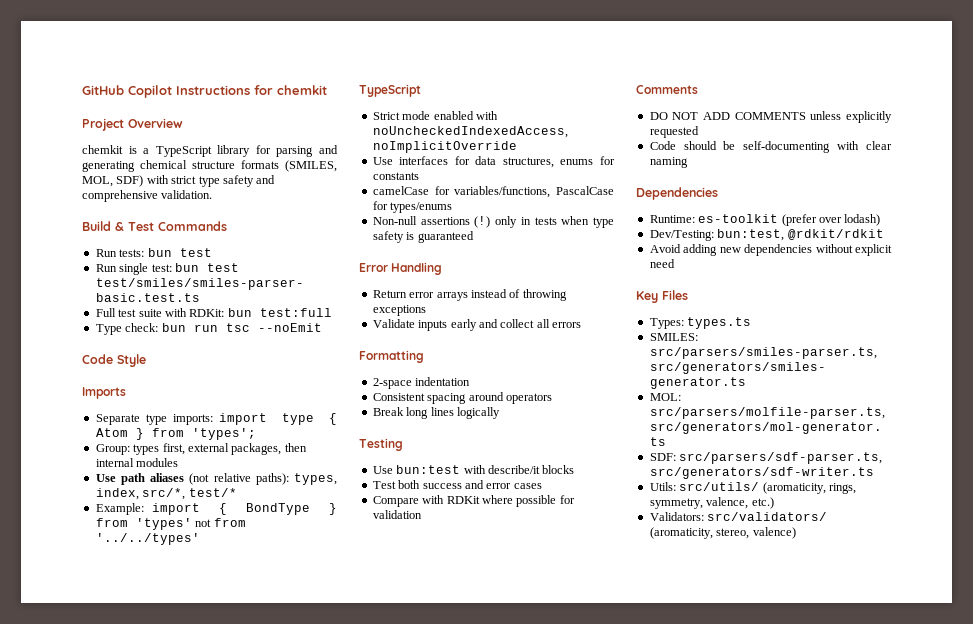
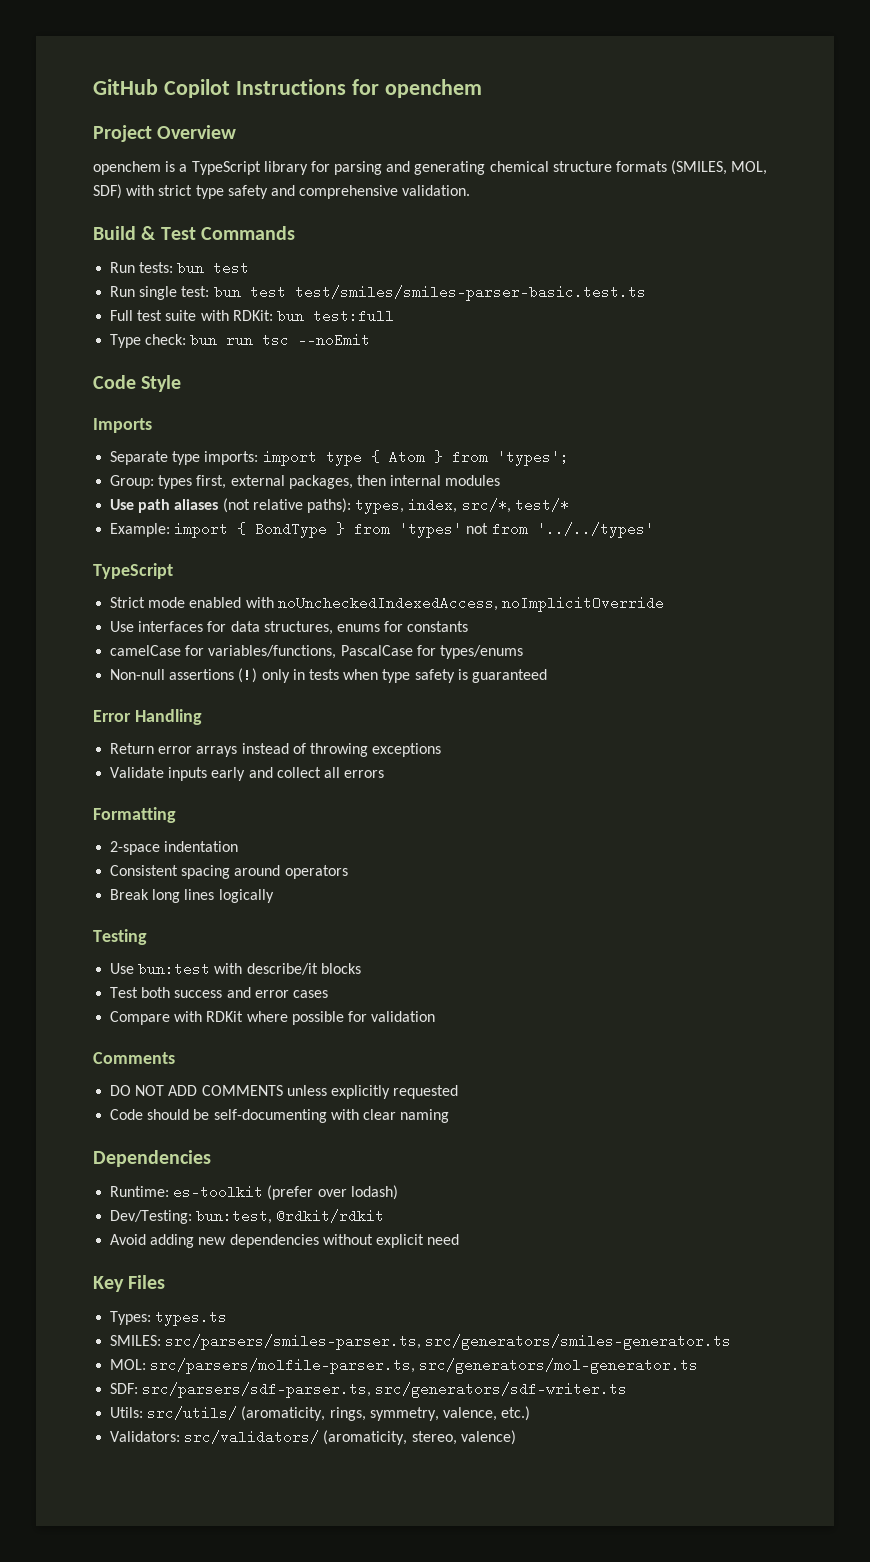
- GitHub Copilot Instructions for chemkit
+ GitHub Copilot Instructions for openchem
- chemkit is a TypeScript library for parsing and generating chemical structure formats (SMILES, MOL, SDF) with strict type safety and comprehensive validation.
+ openchem is a TypeScript library for parsing and generating chemical structure formats (SMILES, MOL, SDF) with strict type safety and comprehensive validation.

